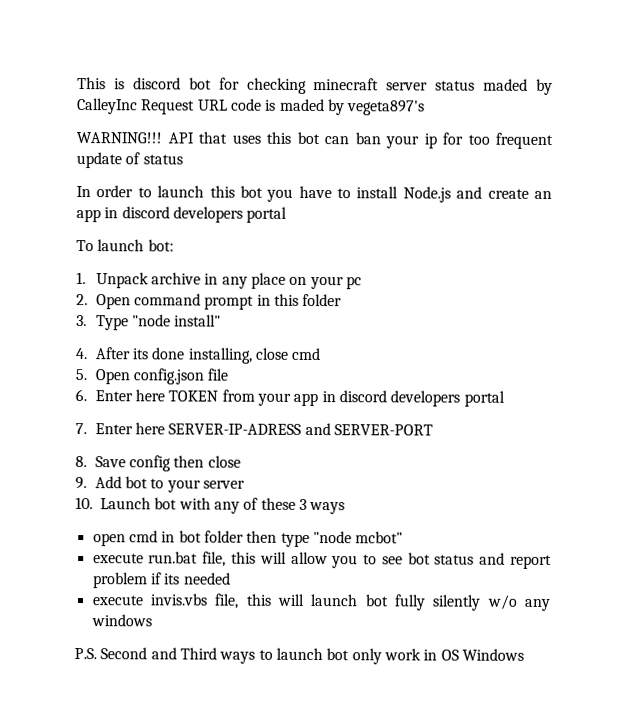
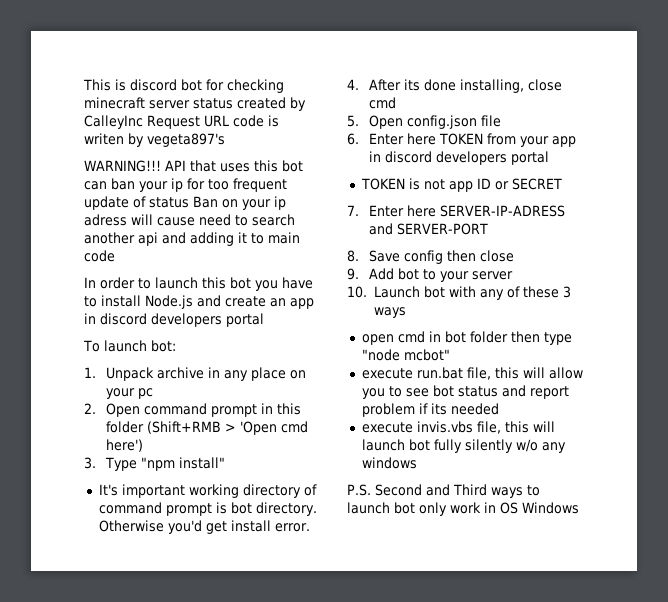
- This is discord bot for checking minecraft server status maded by CalleyInc Request URL code is maded by vegeta897's
+ This is discord bot for checking minecraft server status created by CalleyInc Request URL code is writen by vegeta897's
- API that uses this bot can ban your ip for too frequent update of status
+ API that uses this bot can ban your ip for too frequent update of status Ban on your ip adress will cause need to search another api and adding it to main code
- 2. Open command prompt in this folder
+ 2. Open command prompt in this folder (Shift+RMB > 'Open cmd here')
- 3. Type "node install"
+ 3. Type "npm install"
+ It's important working directory of command prompt is bot directory. Otherwise you'd get install error.
+ TOKEN is not app ID or SECRET

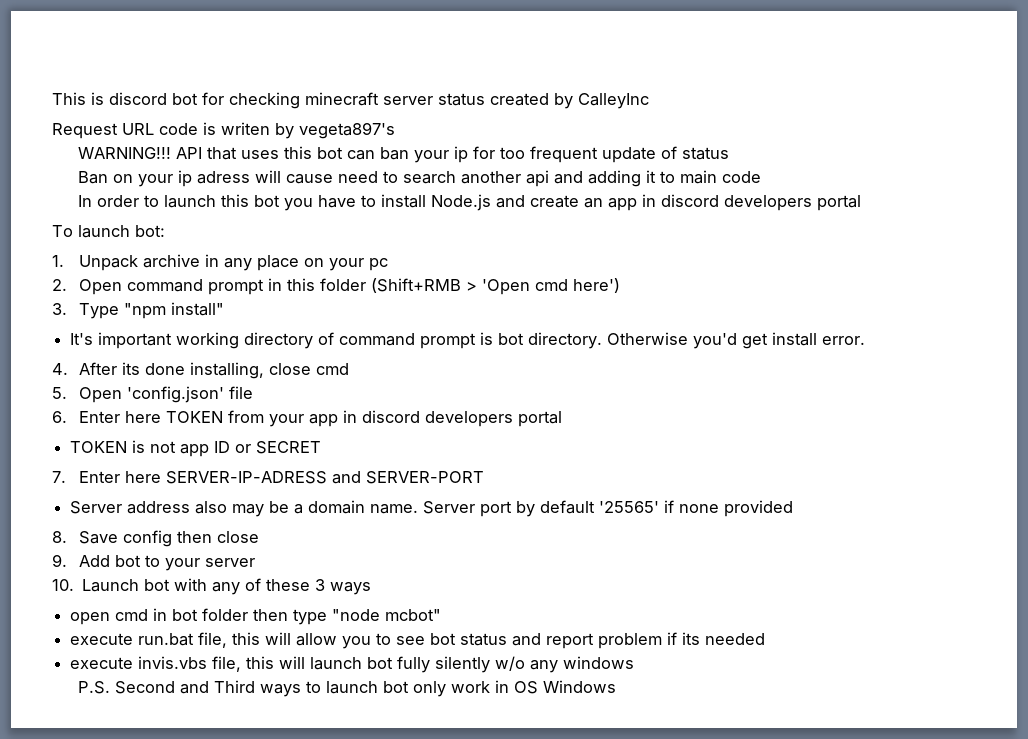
- This is discord bot for checking minecraft server status created by CalleyInc Request URL code is writen by vegeta897's
+ This is discord bot for checking minecraft server status created by CalleyInc
+ Request URL code is writen by vegeta897's
- API that uses this bot can ban your ip for too frequent update of status Ban on your ip adress will cause need to search another api and adding it to main code
+ API that uses this bot can ban your ip for too frequent update of status
+ Ban on your ip adress will cause need to search another api and adding it to main code
- 5. Open config.json file
+ 5. Open 'config.json' file
+ Server address also may be a domain name. Server port by default '25565' if none provided

